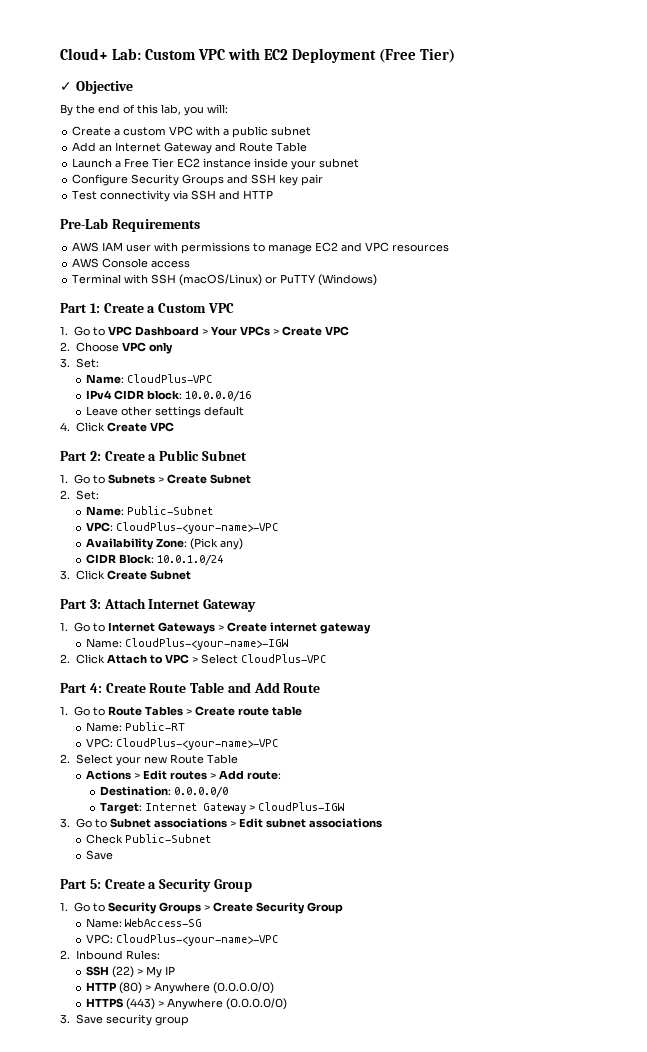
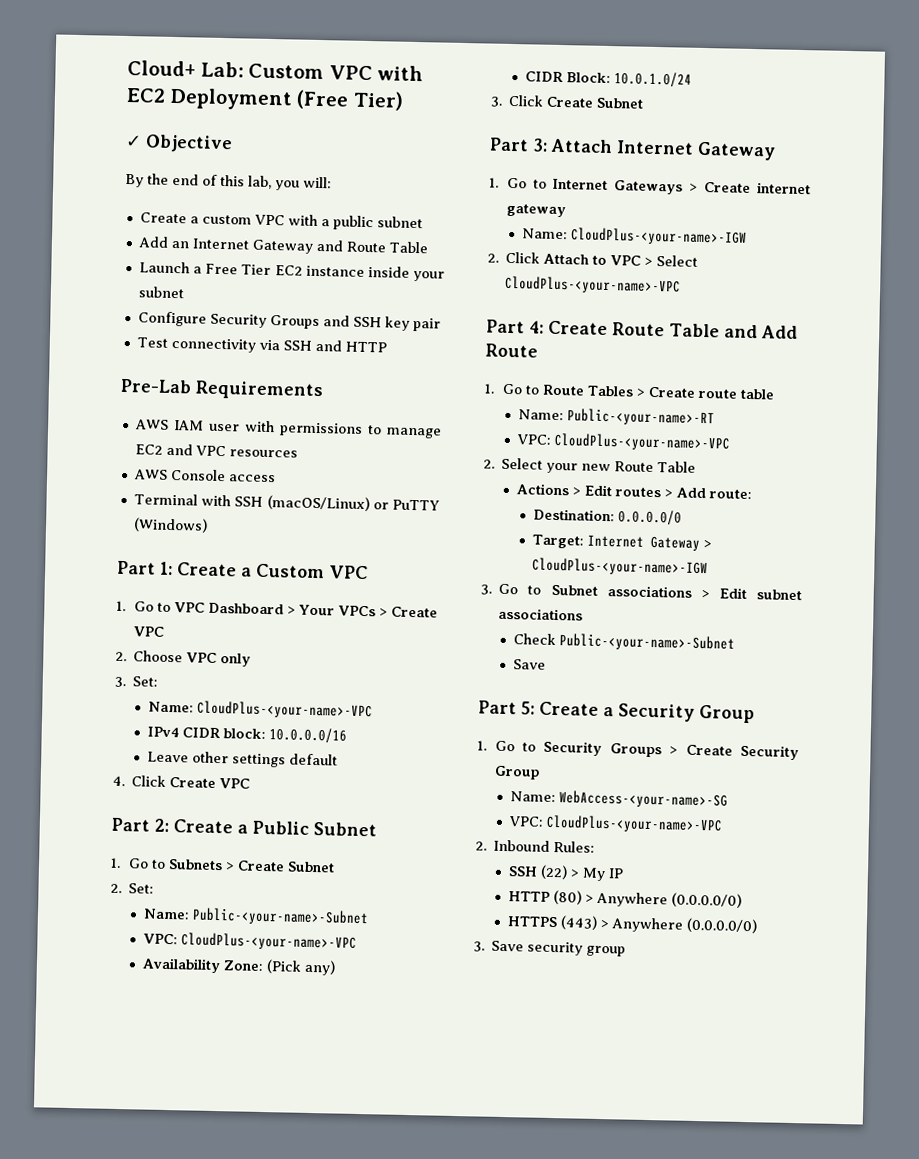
- Name: CloudPlus-VPC
+ Name: CloudPlus-<your-name>-VPC
- Name: Public-Subnet
+ Name: Public-<your-name>-Subnet
- 2. Click Attach to VPC > Select CloudPlus-VPC
+ 2. Click Attach to VPC > Select CloudPlus-<your-name>-VPC
- Name: Public-RT
+ Name: Public-<your-name>-RT
- Target: Internet Gateway > CloudPlus-IGW
+ Target: Internet Gateway > CloudPlus-<your-name>-IGW
- Check Public-Subnet
+ Check Public-<your-name>-Subnet
- Name: WebAccess-SG
+ Name: WebAccess-<your-name>-SG

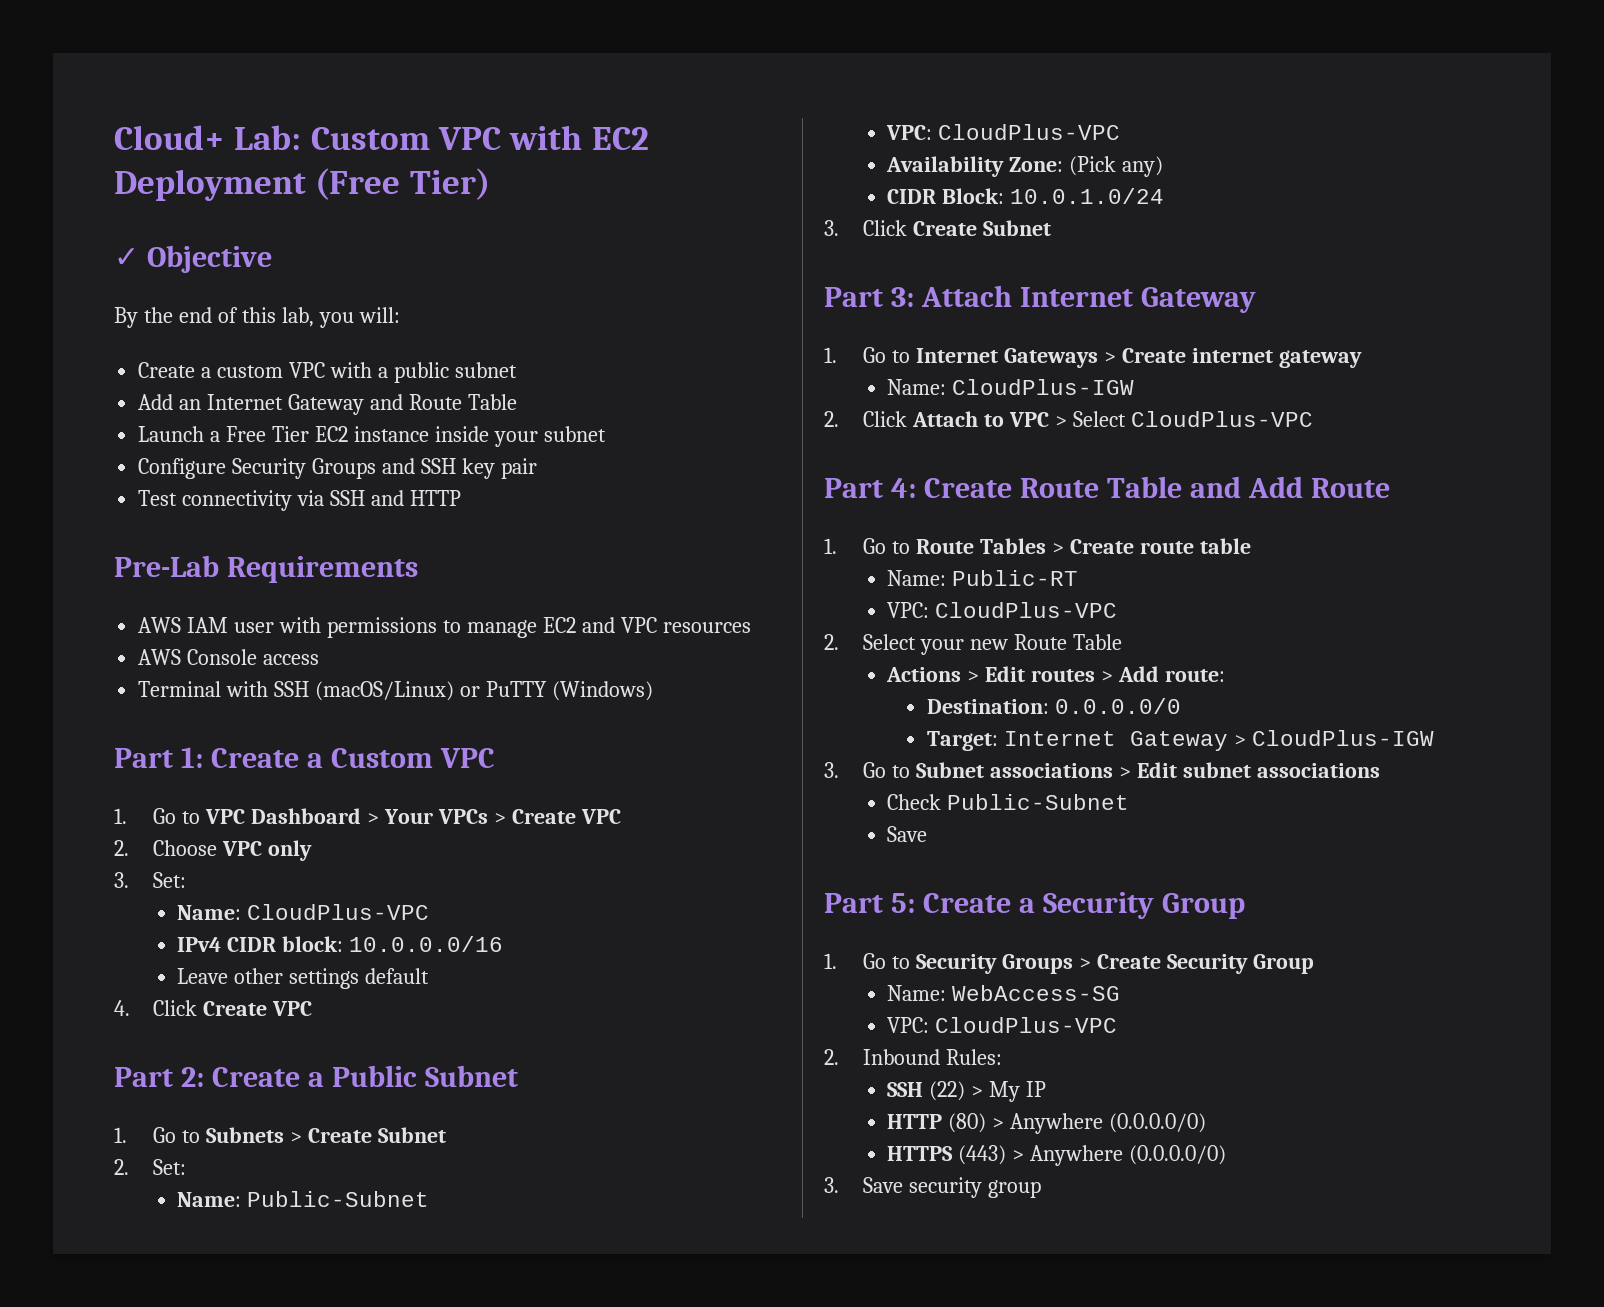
- Name: CloudPlus-<your-name>-VPC
+ Name: CloudPlus-VPC
- Name: Public-<your-name>-Subnet
- VPC: CloudPlus-<your-name>-VPC
+ Name: Public-Subnet
+ VPC: CloudPlus-VPC
- Name: CloudPlus-<your-name>-IGW
+ Name: CloudPlus-IGW
- 2. Click Attach to VPC > Select CloudPlus-<your-name>-VPC
+ 2. Click Attach to VPC > Select CloudPlus-VPC
- Name: Public-<your-name>-RT
- VPC: CloudPlus-<your-name>-VPC
+ Name: Public-RT
+ VPC: CloudPlus-VPC
- Target: Internet Gateway > CloudPlus-<your-name>-IGW
+ Target: Internet Gateway > CloudPlus-IGW
- Check Public-<your-name>-Subnet
+ Check Public-Subnet
- Name: WebAccess-<your-name>-SG
- VPC: CloudPlus-<your-name>-VPC
+ Name: WebAccess-SG
+ VPC: CloudPlus-VPC

